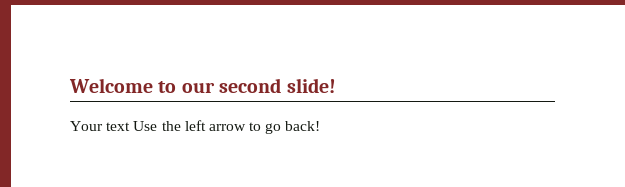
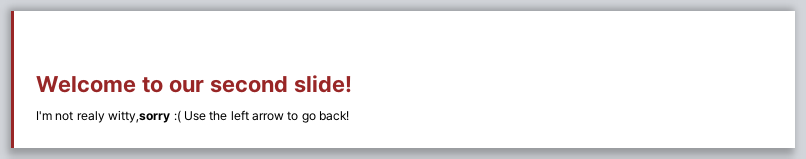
- Your text Use the left arrow to go back!
+ I'm not realy witty,sorry :( Use the left arrow to go back!

